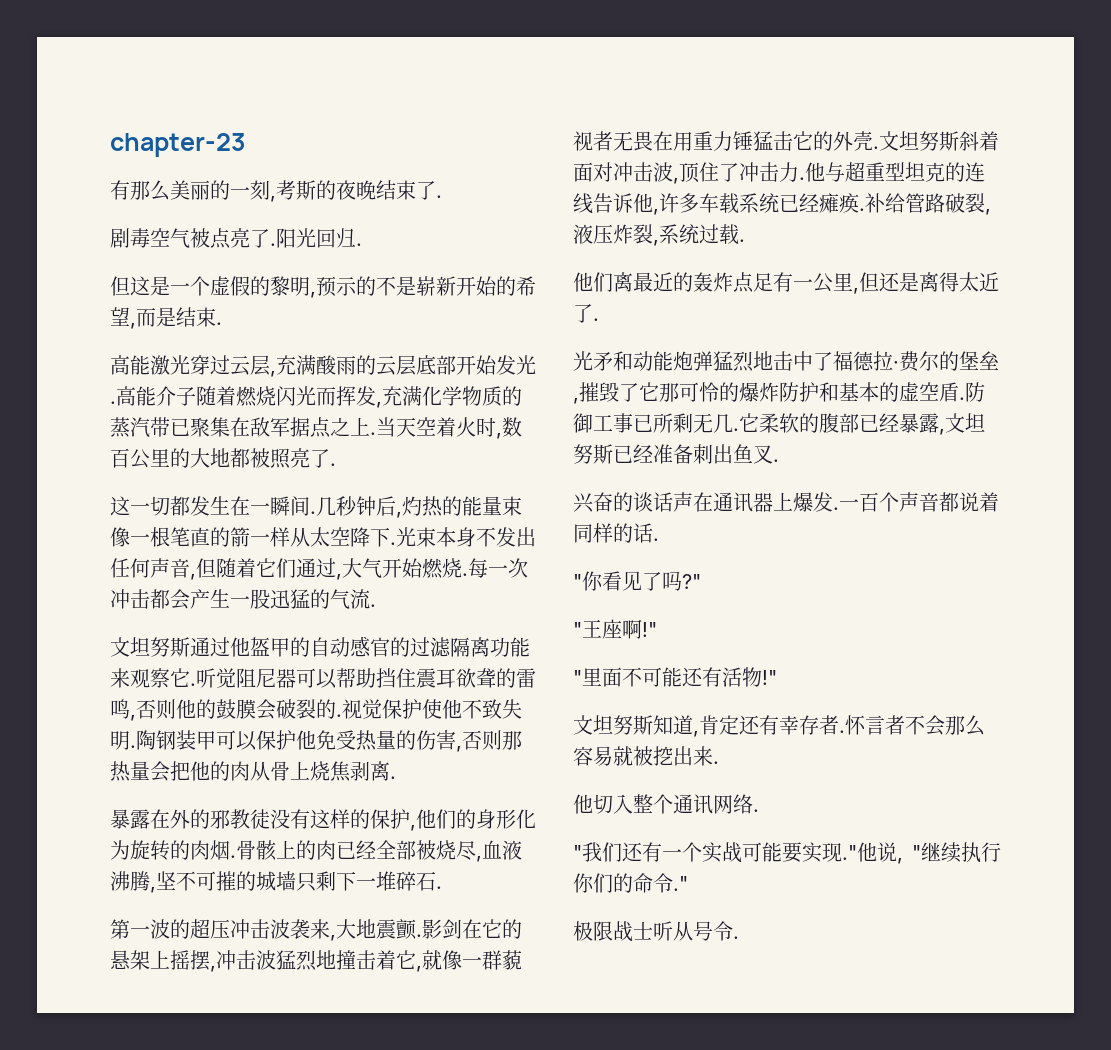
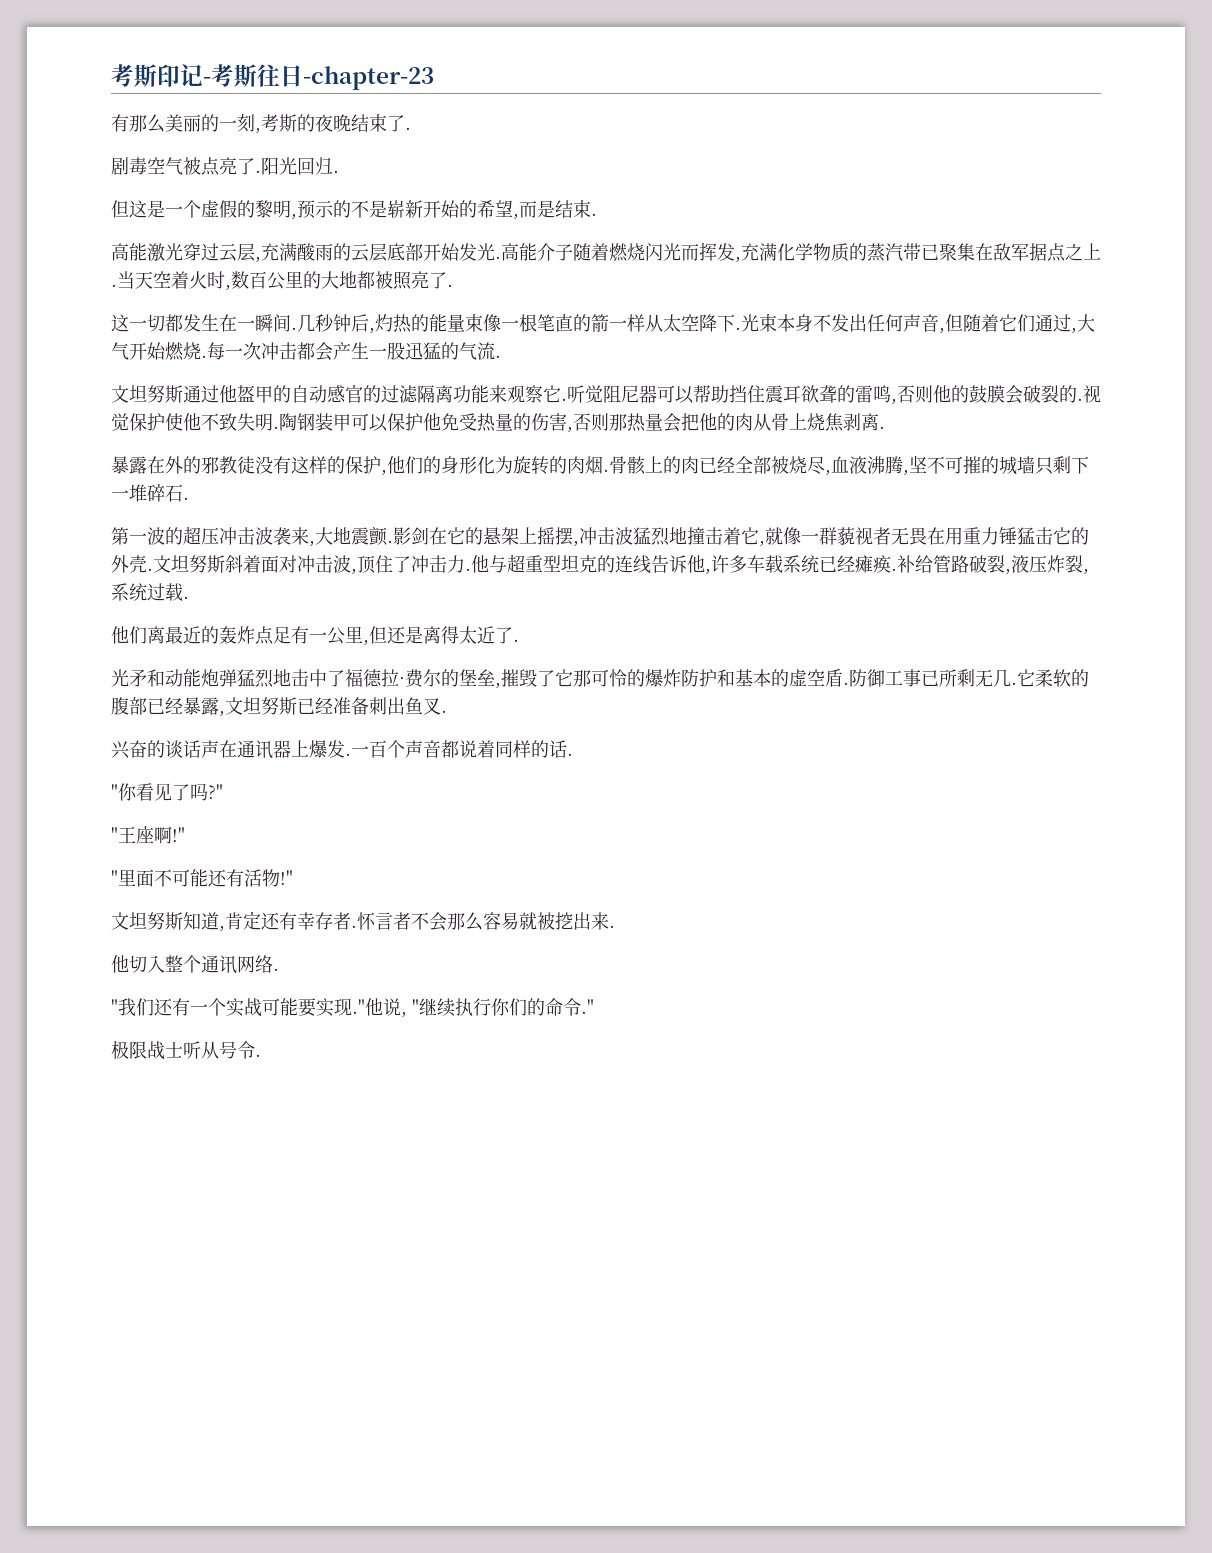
- chapter-23
+ 考斯印记-考斯往日-chapter-23

